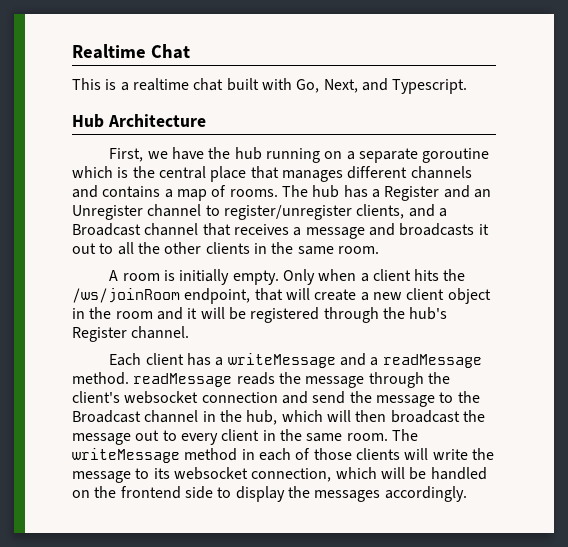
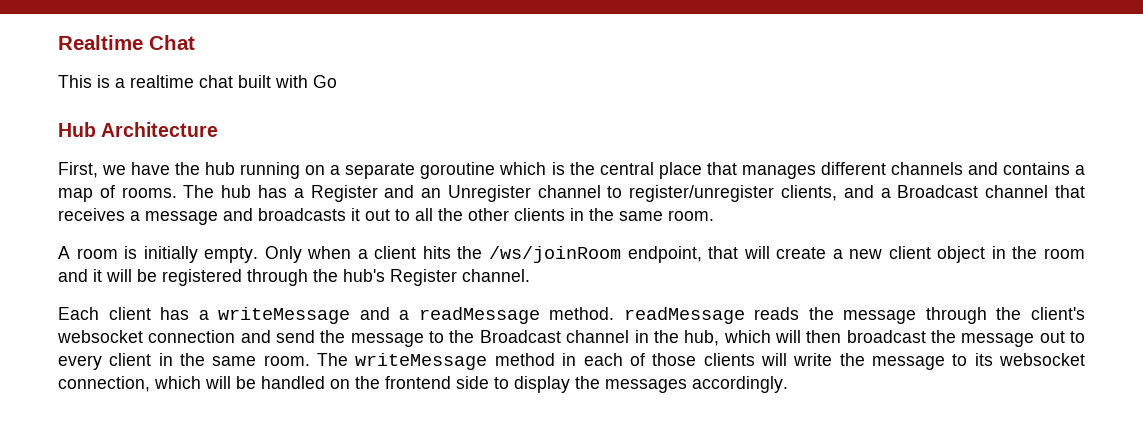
- This is a realtime chat built with Go, Next, and Typescript.
+ This is a realtime chat built with Go

